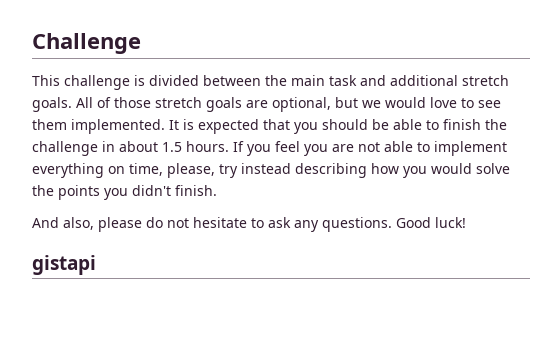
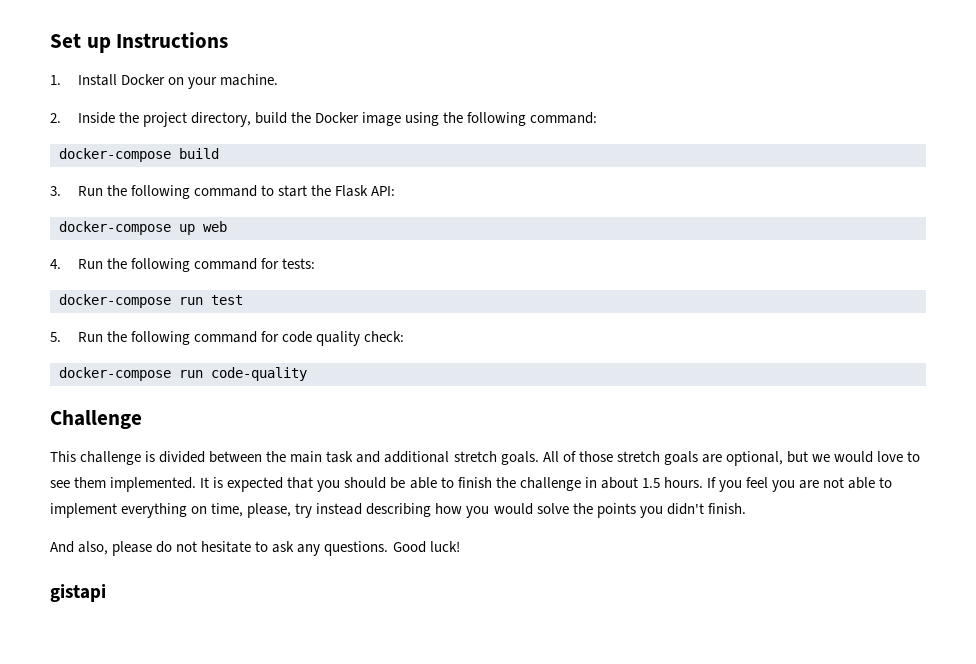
+ Set up Instructions
+ 1. Install Docker on your machine.
+ 2. Inside the project directory, build the Docker image using the following command:
+ docker-compose build
+ 3. Run the following command to start the Flask API:
+ docker-compose up web
+ 4. Run the following command for tests:
+ docker-compose run test
+ 5. Run the following command for code quality check:
+ docker-compose run code-quality

